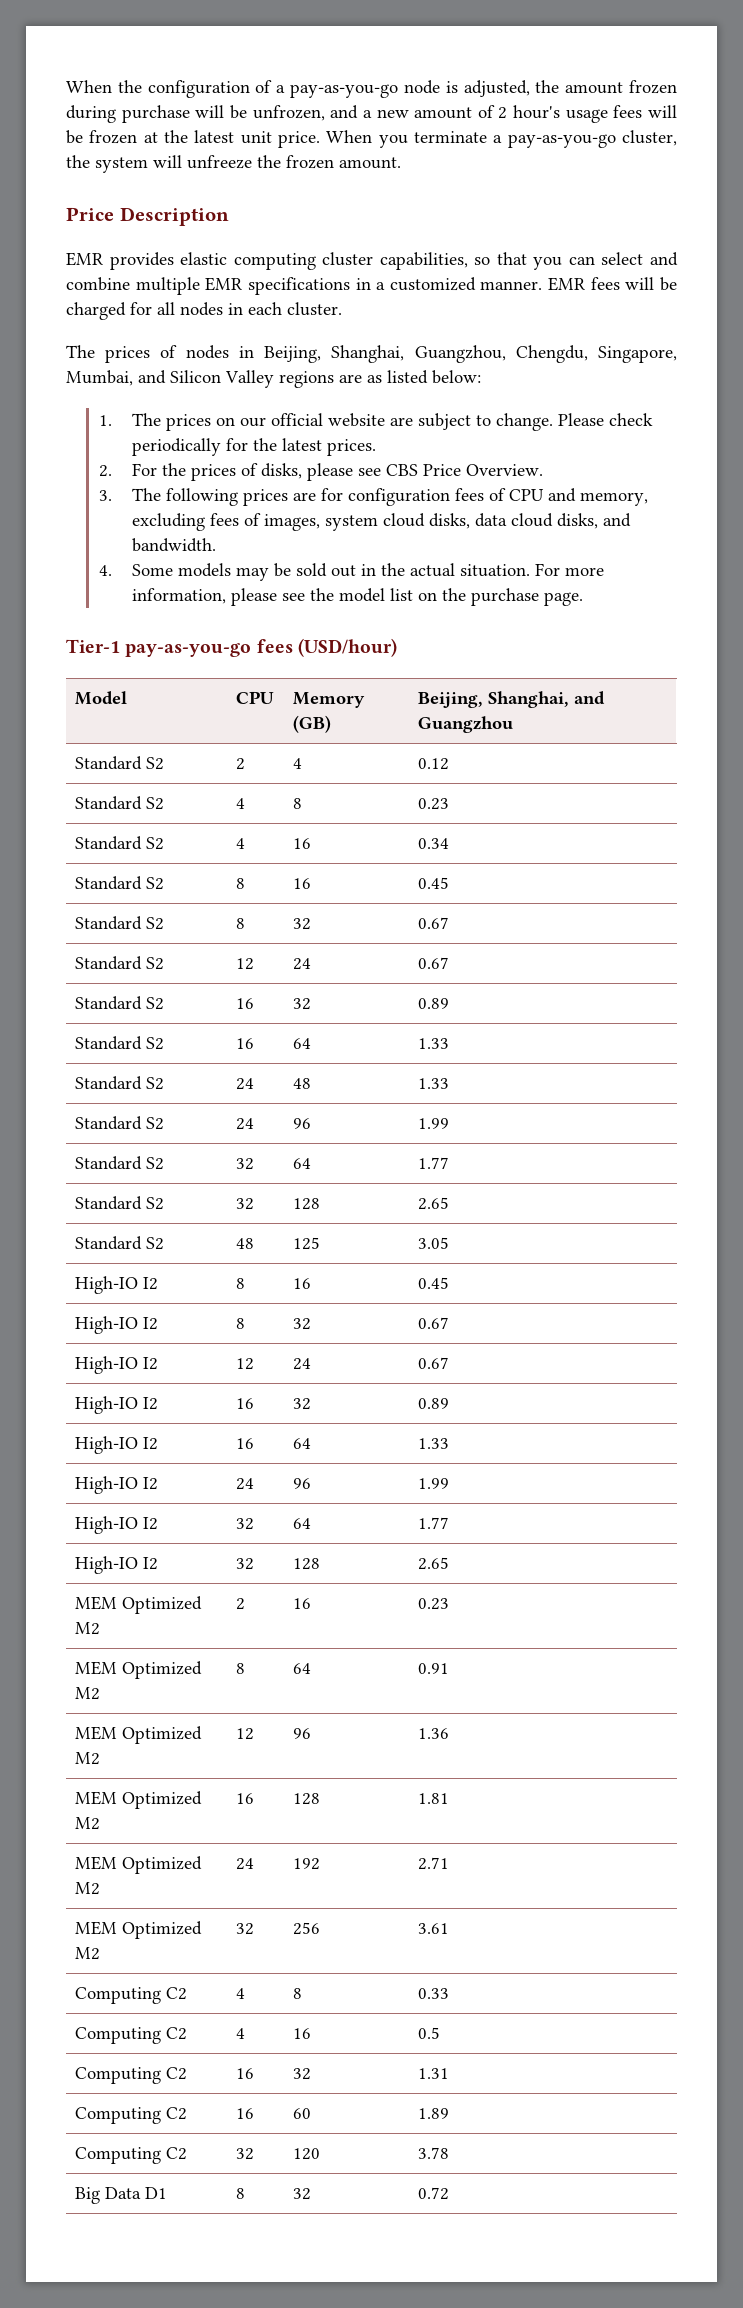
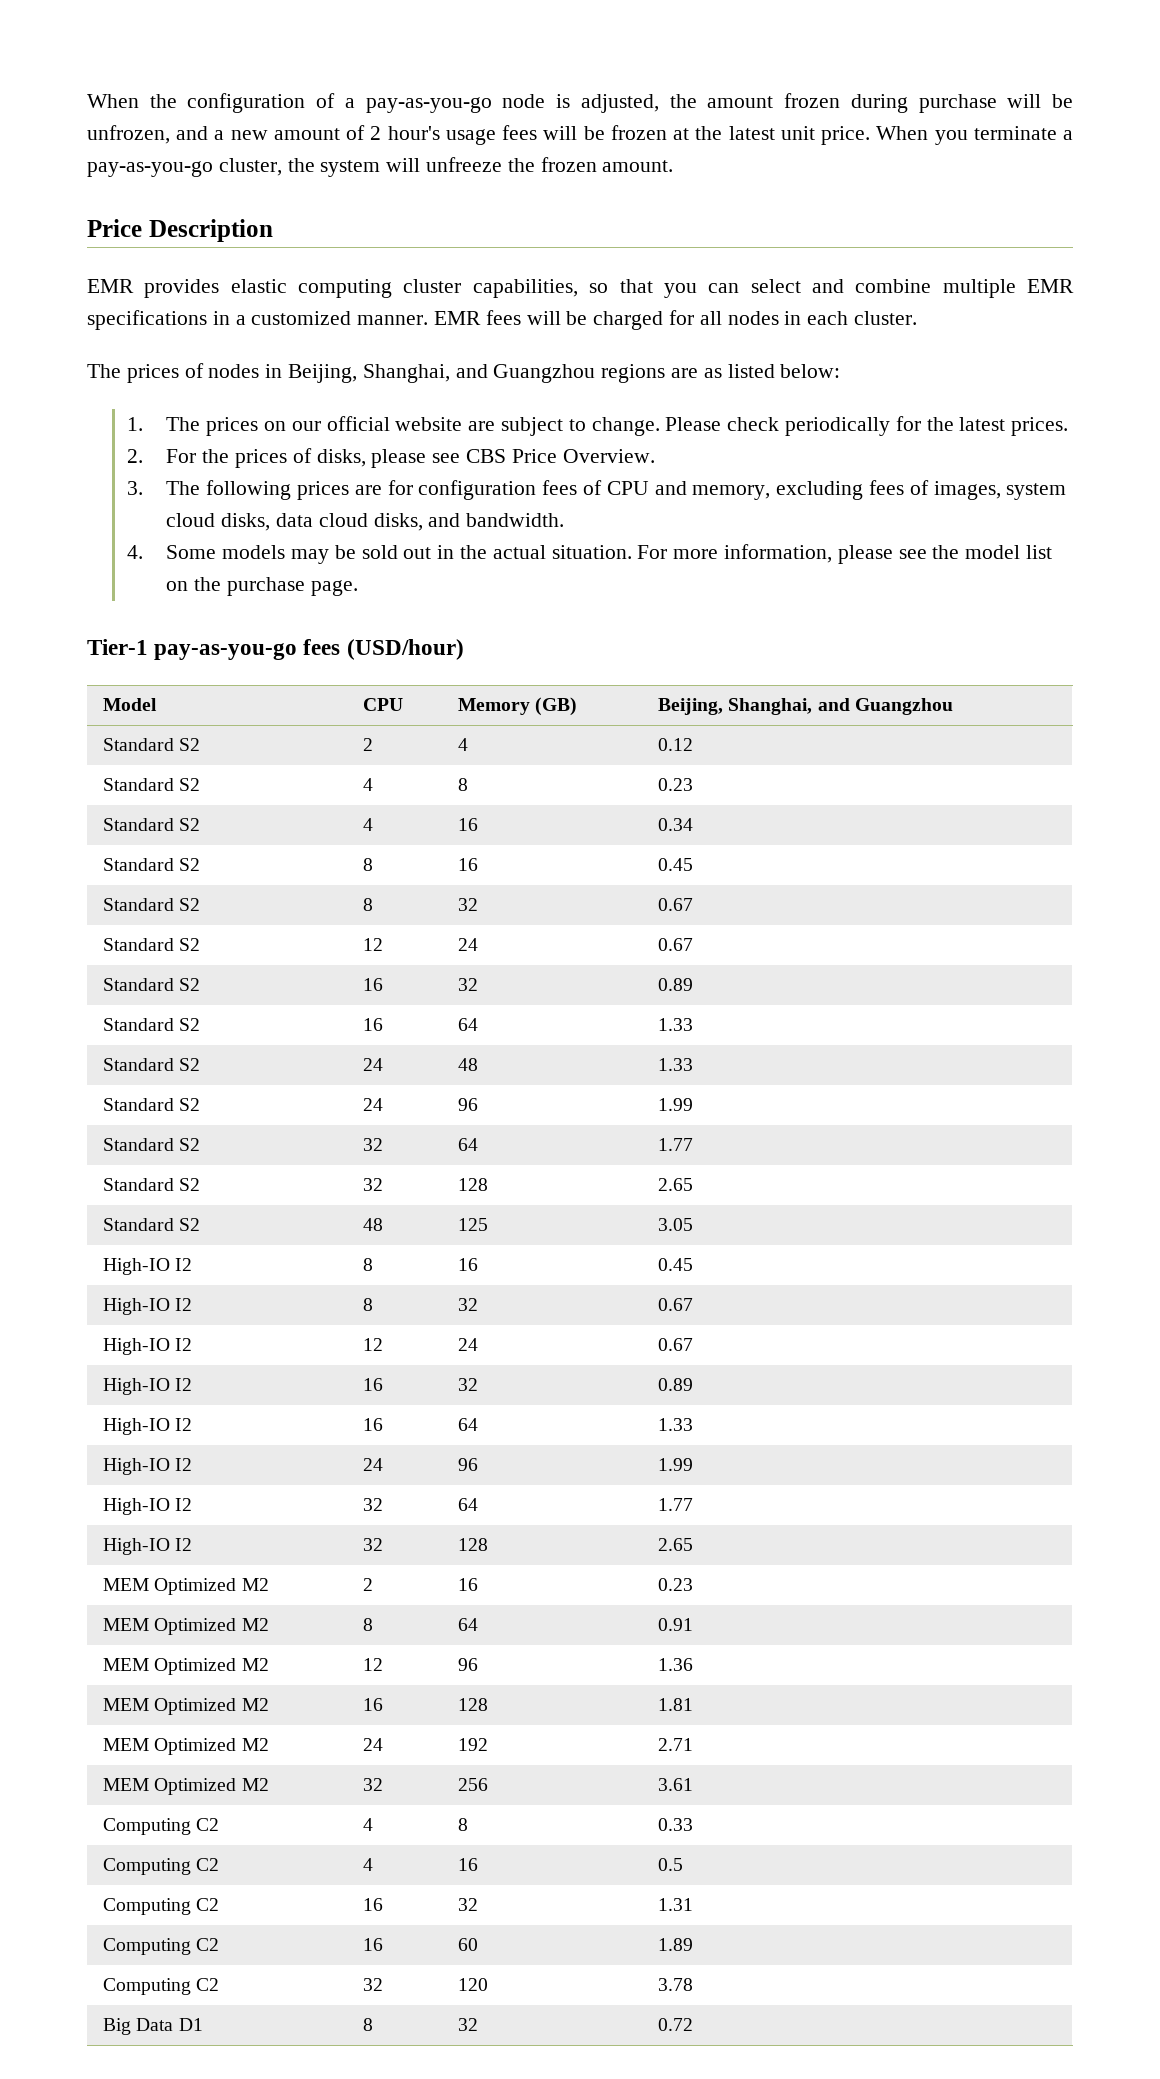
- The prices of nodes in Beijing, Shanghai, Guangzhou, Chengdu, Singapore, Mumbai, and Silicon Valley regions are as listed below:
+ The prices of nodes in Beijing, Shanghai, and Guangzhou regions are as listed below:

